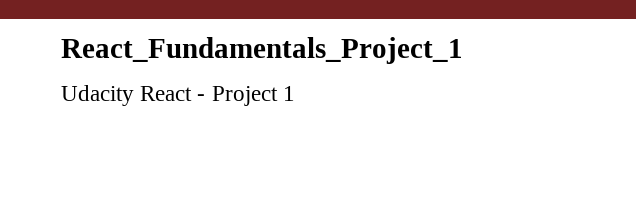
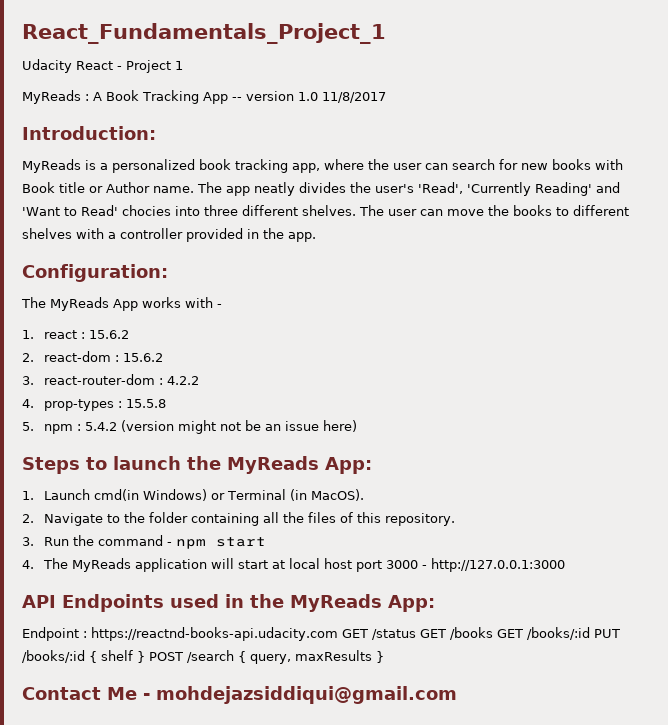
+ MyReads : A Book Tracking App -- version 1.0 11/8/2017
+ Introduction:
+ MyReads is a personalized book tracking app, where the user can search for new books with Book title or Author name. The app neatly divides the user's 'Read', 'Currently Reading' and 'Want to Read' chocies into three different shelves. The user can move the books to different shelves with a controller provided in the app.
+ Configuration:
+ The MyReads App works with -
+ 1. react : 15.6.2
+ 2. react-dom : 15.6.2
+ 3. react-router-dom : 4.2.2
+ 4. prop-types : 15.5.8
+ 5. npm : 5.4.2 (version might not be an issue here)
+ Steps to launch the MyReads App:
+ 1. Launch cmd(in Windows) or Terminal (in MacOS).
+ 2. Navigate to the folder containing all the files of this repository.
+ 3. Run the command - npm start
+ 4. The MyReads application will start at local host port 3000 - http://127.0.0.1:3000
+ API Endpoints used in the MyReads App:
+ Endpoint : https://reactnd-books-api.udacity.com GET /status GET /books GET /books/:id PUT /books/:id { shelf } POST /search { query, maxResults }
+ Contact Me - mohdejazsiddiqui@gmail.com

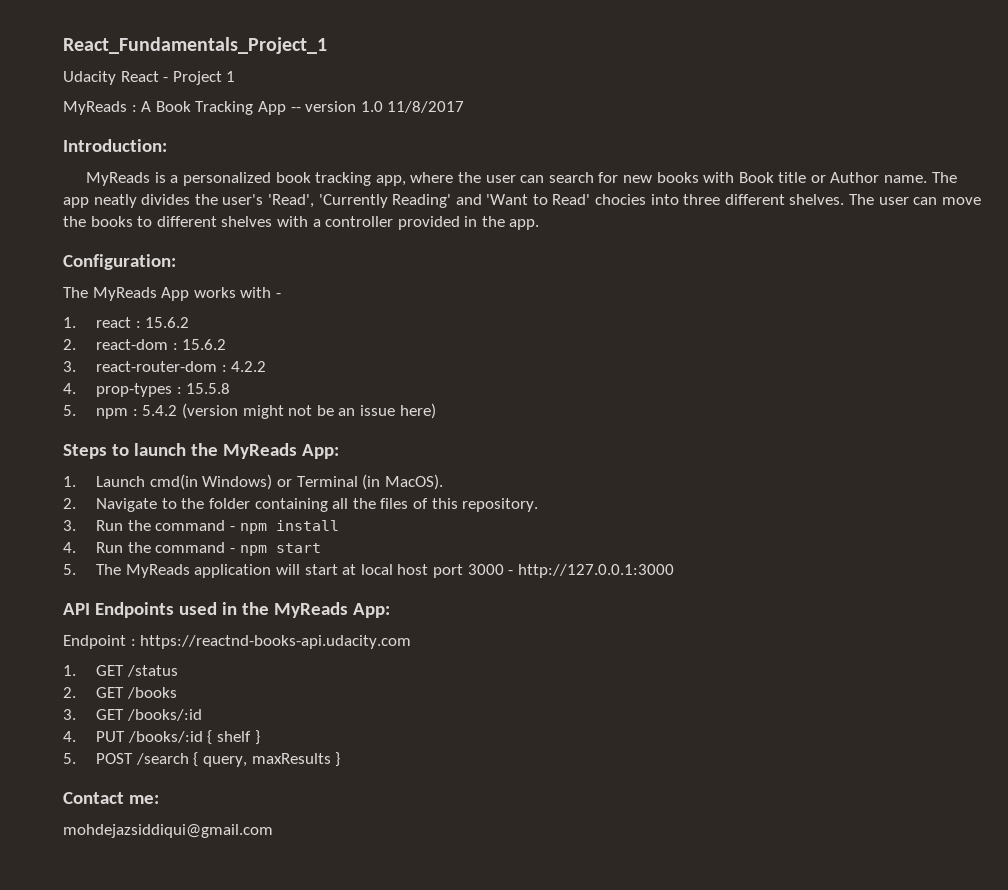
- 3. Run the command - npm start
+ 3. Run the command - npm install
+ 4. Run the command - npm start
- 4. The MyReads application will start at local host port 3000 - http://127.0.0.1:3000
+ 5. The MyReads application will start at local host port 3000 - http://127.0.0.1:3000
- Endpoint : https://reactnd-books-api.udacity.com GET /status GET /books GET /books/:id PUT /books/:id { shelf } POST /search { query, maxResults }
+ Endpoint : https://reactnd-books-api.udacity.com
+ 1. GET /status
+ 2. GET /books
+ 3. GET /books/:id
+ 4. PUT /books/:id { shelf }
+ 5. POST /search { query, maxResults }
- Contact Me - mohdejazsiddiqui@gmail.com
+ Contact me:
+ mohdejazsiddiqui@gmail.com

